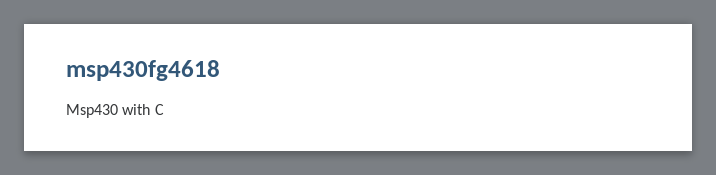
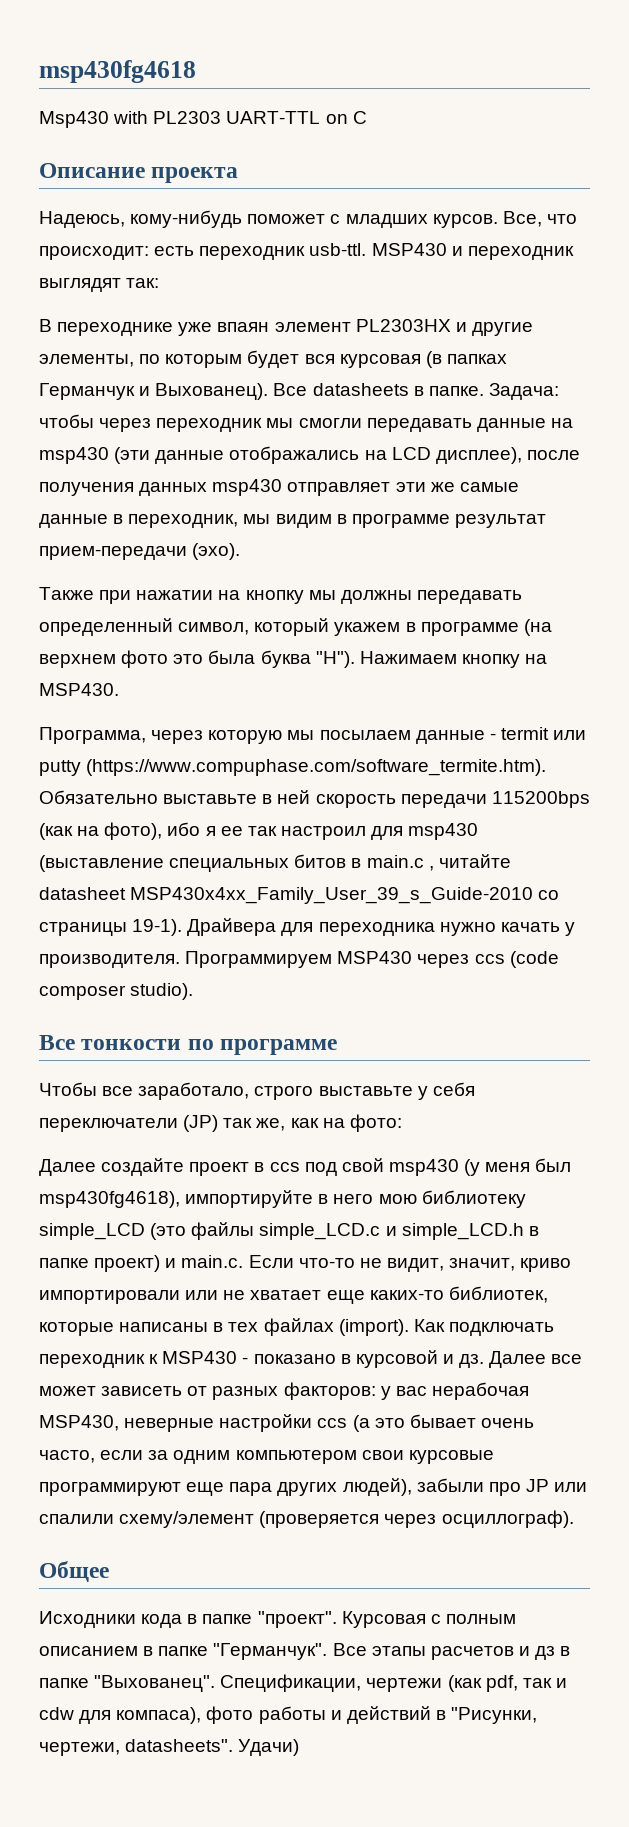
- Msp430 with C
+ Msp430 with PL2303 UART-TTL on C
+ Описание проекта
+ Надеюсь, кому-нибудь поможет с младших курсов. Все, что происходит: есть переходник usb-ttl. MSP430 и переходник выглядят так:
+ В переходнике уже впаян элемент PL2303HX и другие элементы, по которым будет вся курсовая (в папках Германчук и Выхованец). Все datasheets в папке. Задача: чтобы через переходник мы смогли передавать данные на msp430 (эти данные отображались на LCD дисплее), после получения данных msp430 отправляет эти же самые данные в переходник, мы видим в программе результат прием-передачи (эхо).
+ Также при нажатии на кнопку мы должны передавать определенный символ, который укажем в программе (на верхнем фото это была буква "H"). Нажимаем кнопку на MSP430.
+ Программа, через которую мы посылаем данные - termit или putty (https://www.compuphase.com/software_termite.htm). Обязательно выставьте в ней скорость передачи 115200bps (как на фото), ибо я ее так настроил для msp430 (выставление специальных битов в main.c , читайте datasheet MSP430x4xx_Family_User_39_s_Guide-2010 со страницы 19-1). Драйвера для переходника нужно качать у производителя. Программируем MSP430 через ccs (code composer studio).
+ Все тонкости по программе
+ Чтобы все заработало, строго выставьте у себя переключатели (JP) так же, как на фото:
+ Далее создайте проект в ccs под свой msp430 (у меня был msp430fg4618), импортируйте в него мою библиотеку simple_LCD (это файлы simple_LCD.c и simple_LCD.h в папке проект) и main.c. Если что-то не видит, значит, криво импортировали или не хватает еще каких-то библиотек, которые написаны в тех файлах (import). Как подключать переходник к MSP430 - показано в курсовой и дз. Далее все может зависеть от разных факторов: у вас нерабочая MSP430, неверные настройки ccs (а это бывает очень часто, если за одним компьютером свои курсовые программируют еще пара других людей), забыли про JP или спалили схему/элемент (проверяется через осциллограф).
+ Общее
+ Исходники кода в папке "проект". Курсовая с полным описанием в папке "Германчук". Все этапы расчетов и дз в папке "Выхованец". Спецификации, чертежи (как pdf, так и cdw для компаса), фото работы и действий в "Рисунки, чертежи, datasheets". Удачи)

